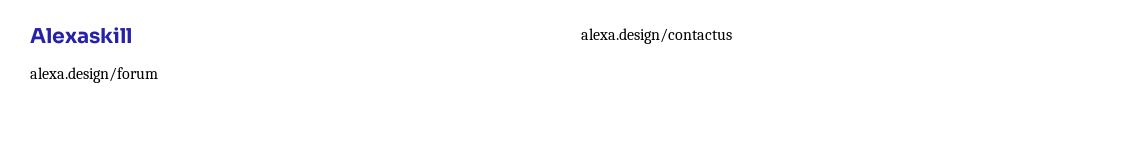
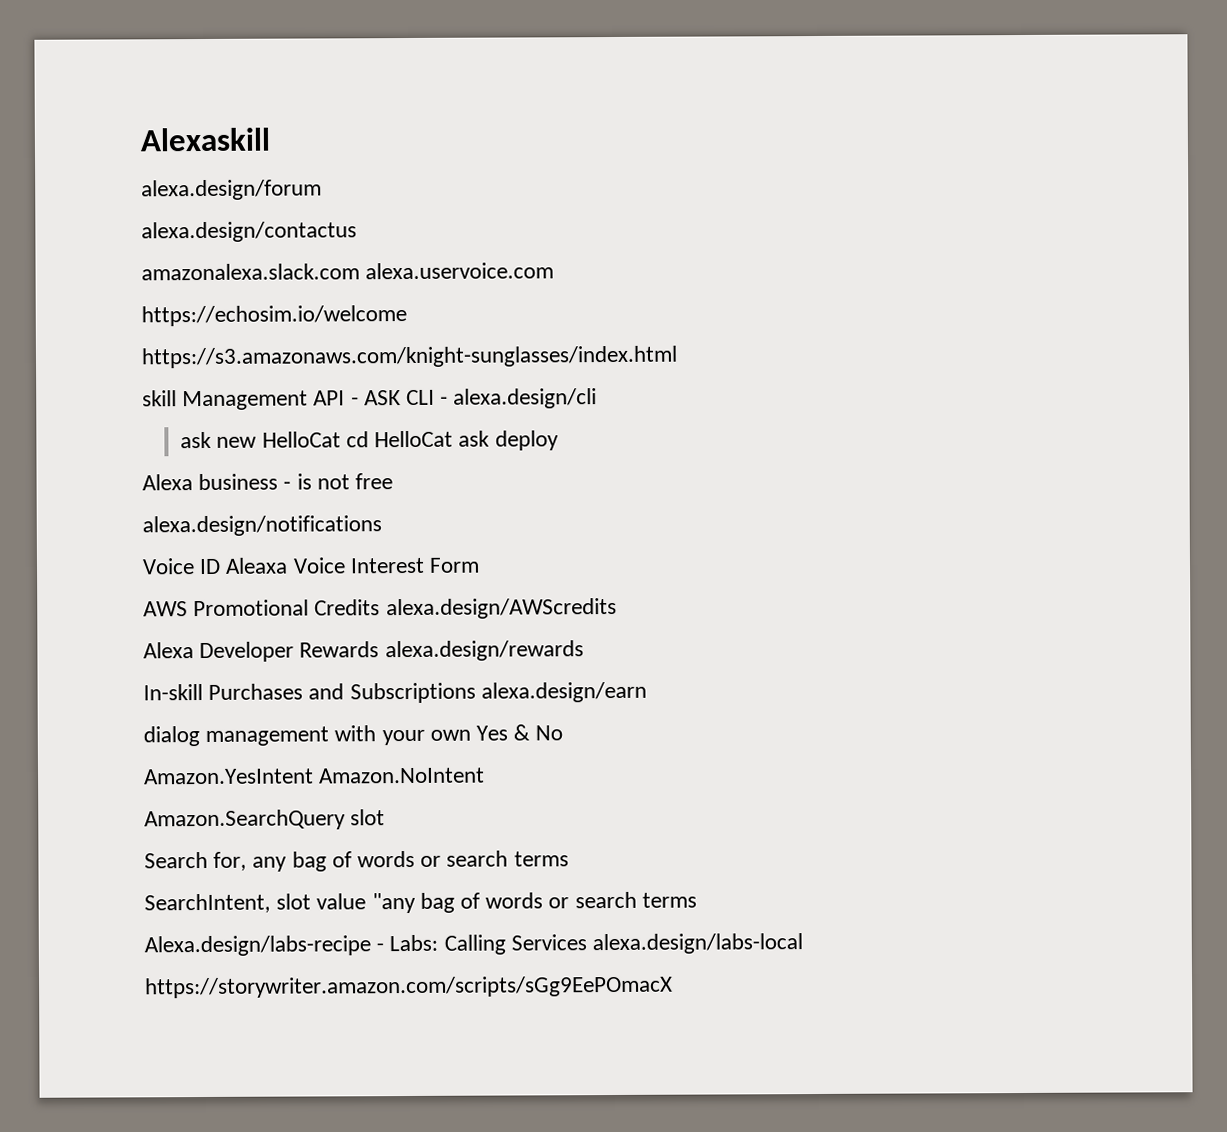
+ amazonalexa.slack.com alexa.uservoice.com
+ https://echosim.io/welcome
+ https://s3.amazonaws.com/knight-sunglasses/index.html
+ skill Management API - ASK CLI - alexa.design/cli
+ ask new HelloCat cd HelloCat ask deploy
+ Alexa business - is not free
+ alexa.design/notifications
+ Voice ID Aleaxa Voice Interest Form
+ AWS Promotional Credits alexa.design/AWScredits
+ Alexa Developer Rewards alexa.design/rewards
+ In-skill Purchases and Subscriptions alexa.design/earn
+ dialog management with your own Yes & No
+ Amazon.YesIntent Amazon.NoIntent
+ Amazon.SearchQuery slot
+ Search for, any bag of words or search terms
+ SearchIntent, slot value "any bag of words or search terms
+ Alexa.design/labs-recipe - Labs: Calling Services alexa.design/labs-local
+ https://storywriter.amazon.com/scripts/sGg9EePOmacX

